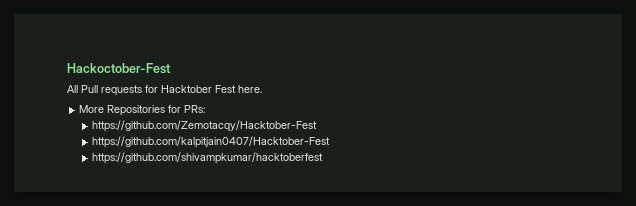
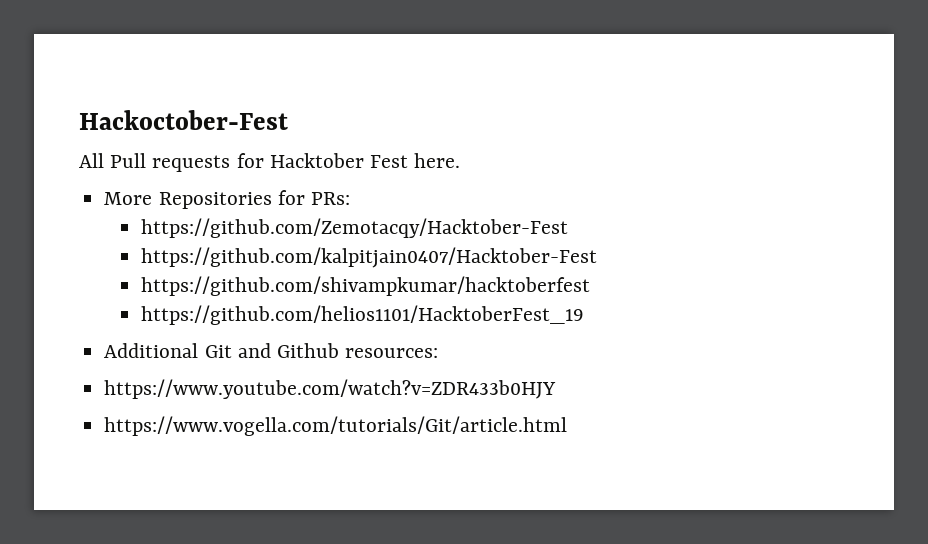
+ https://github.com/helios1101/HacktoberFest_19
+ Additional Git and Github resources:
+ https://www.youtube.com/watch?v=ZDR433b0HJY
+ https://www.vogella.com/tutorials/Git/article.html

